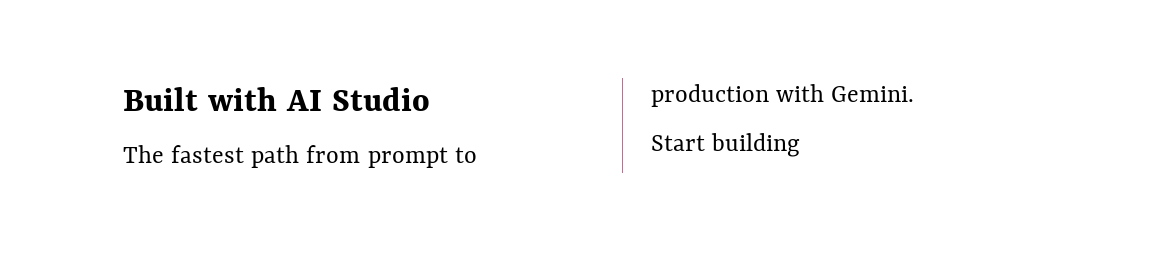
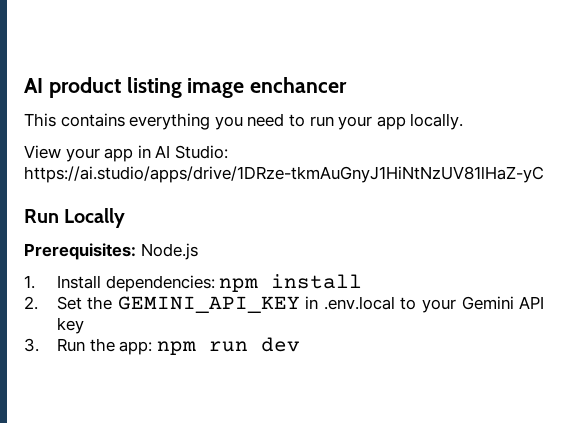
- Built with AI Studio
- The fastest path from prompt to production with Gemini.
- Start building
+ AI product listing image enchancer
+ This contains everything you need to run your app locally.
+ View your app in AI Studio: https://ai.studio/apps/drive/1DRze-tkmAuGnyJ1HiNtNzUV81lHaZ-yC
+ Run Locally
+ Prerequisites: Node.js
+ 1. Install dependencies: npm install
+ 2. Set the GEMINI_API_KEY in .env.local to your Gemini API key
+ 3. Run the app: npm run dev

